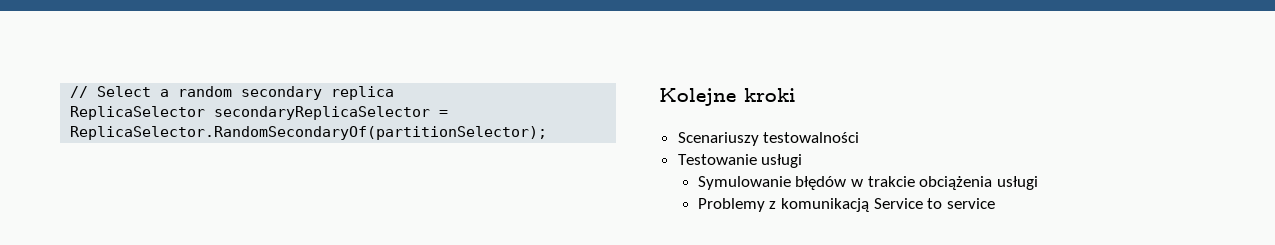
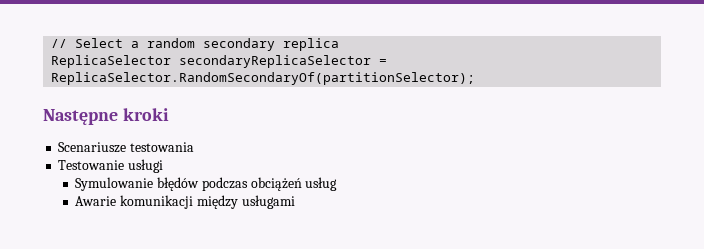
- Kolejne kroki
+ Następne kroki
- Scenariuszy testowalności
+ Scenariusze testowania
- Symulowanie błędów w trakcie obciążenia usługi
- Problemy z komunikacją Service to service
+ Symulowanie błędów podczas obciążeń usług
+ Awarie komunikacji między usługami

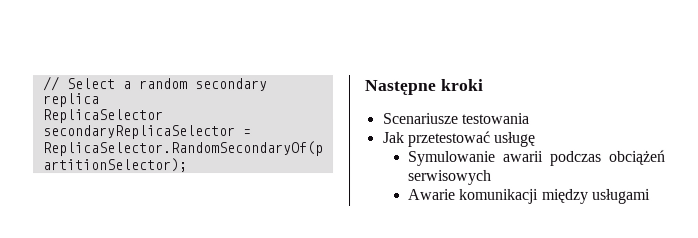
- Testowanie usługi
+ Jak przetestować usługę
- Symulowanie błędów podczas obciążeń usług
+ Symulowanie awarii podczas obciążeń serwisowych

